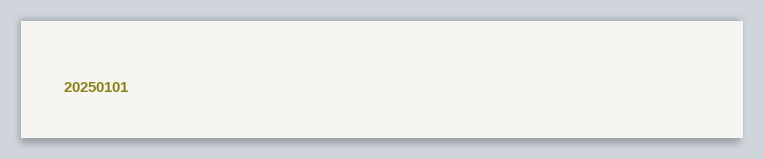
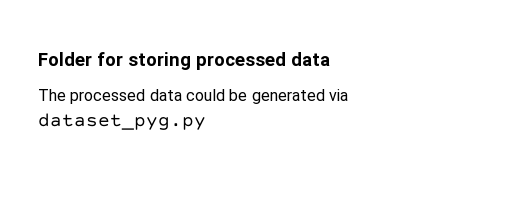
- 20250101
+ Folder for storing processed data
+ The processed data could be generated via dataset_pyg.py

